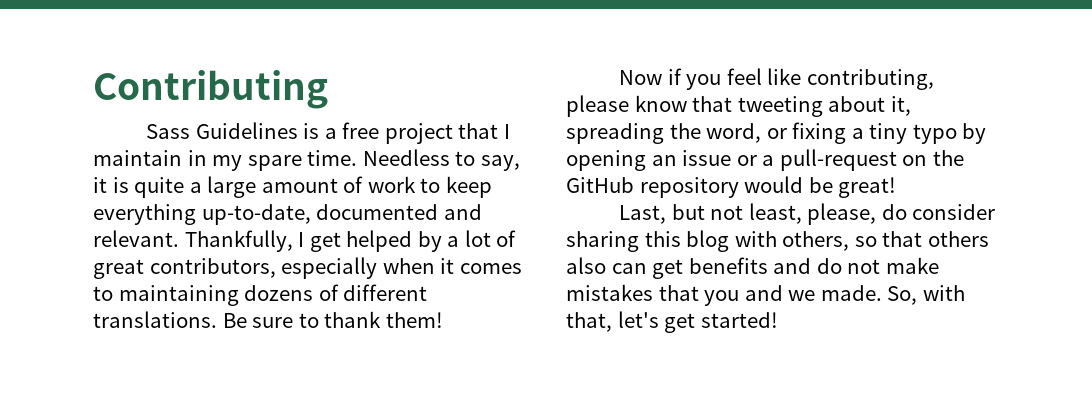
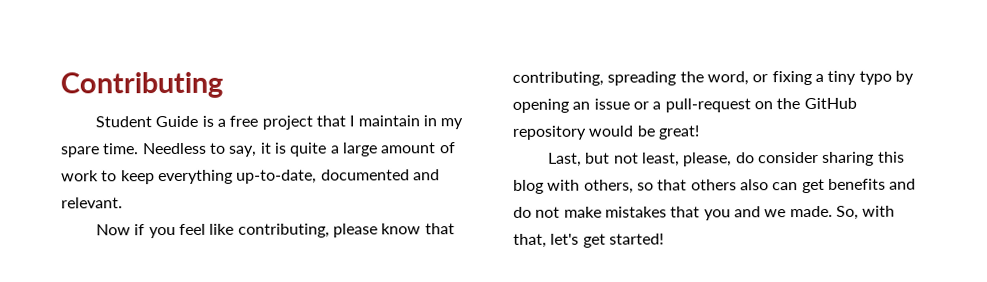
- Sass Guidelines is a free project that I maintain in my spare time.
+ Student Guide is a free project that I maintain in my spare time.
- Thankfully, I get helped by a lot of great contributors, especially when it comes to maintaining dozens of different translations. Be sure to thank them!
- Now if you feel like contributing, please know that tweeting about it, spreading the word, or fixing a tiny typo by opening an issue or a pull-request on the GitHub repository would be great!
+ Now if you feel like contributing, please know that contributing, spreading the word, or fixing a tiny typo by opening an issue or a pull-request on the GitHub repository would be great!

